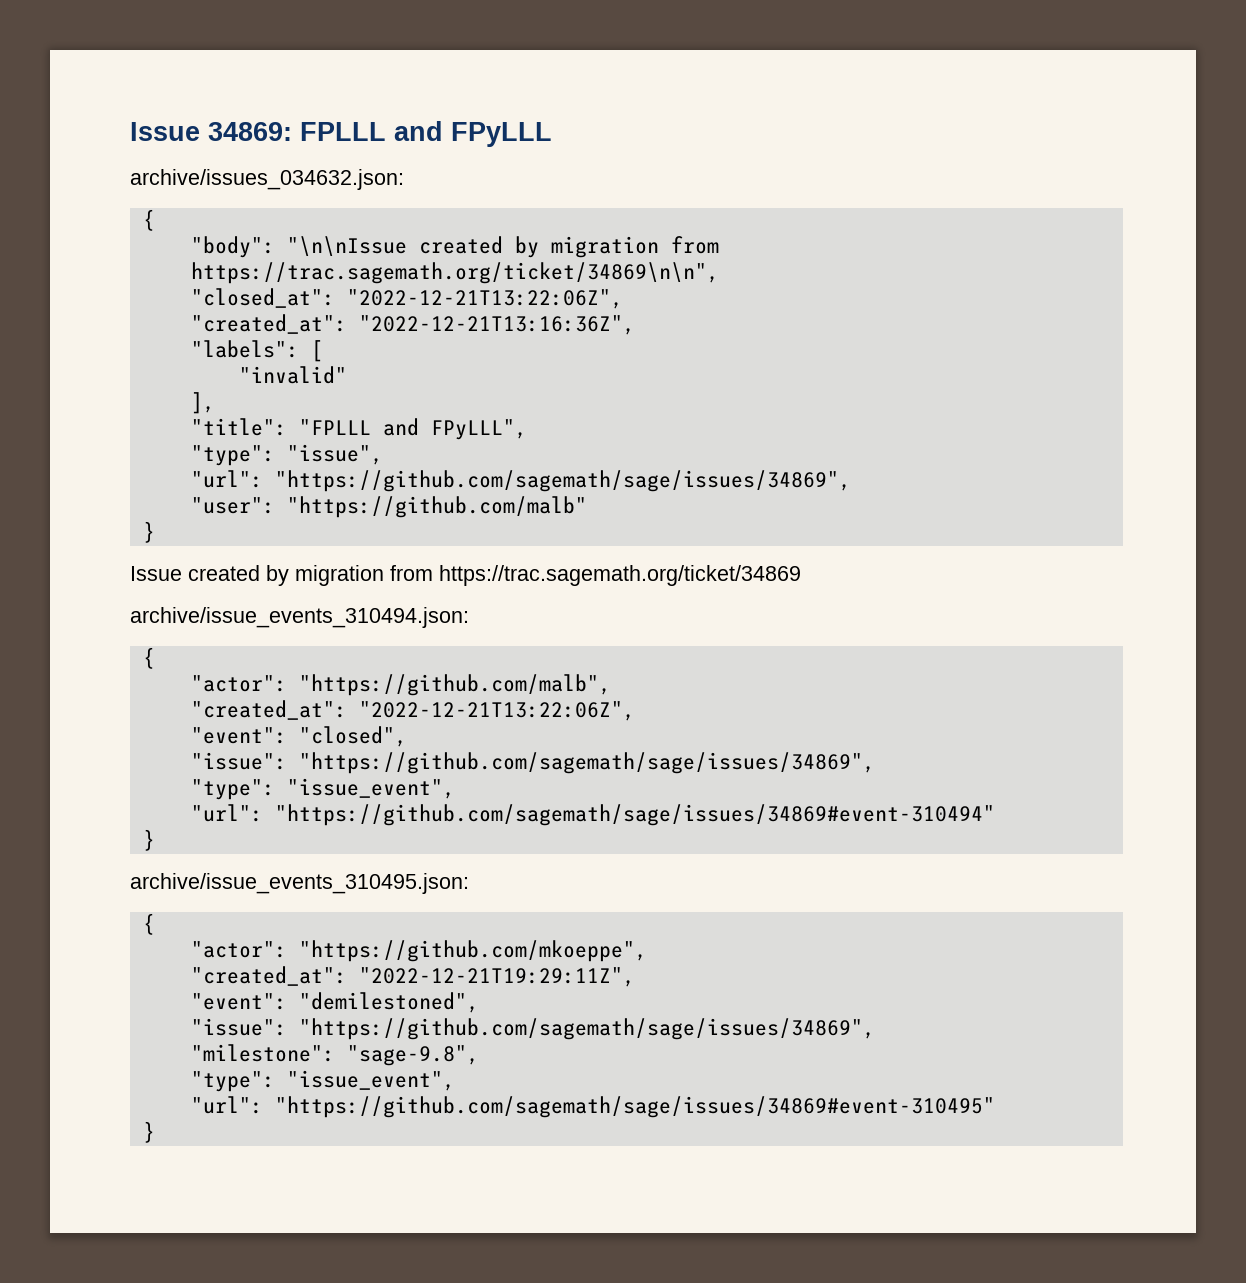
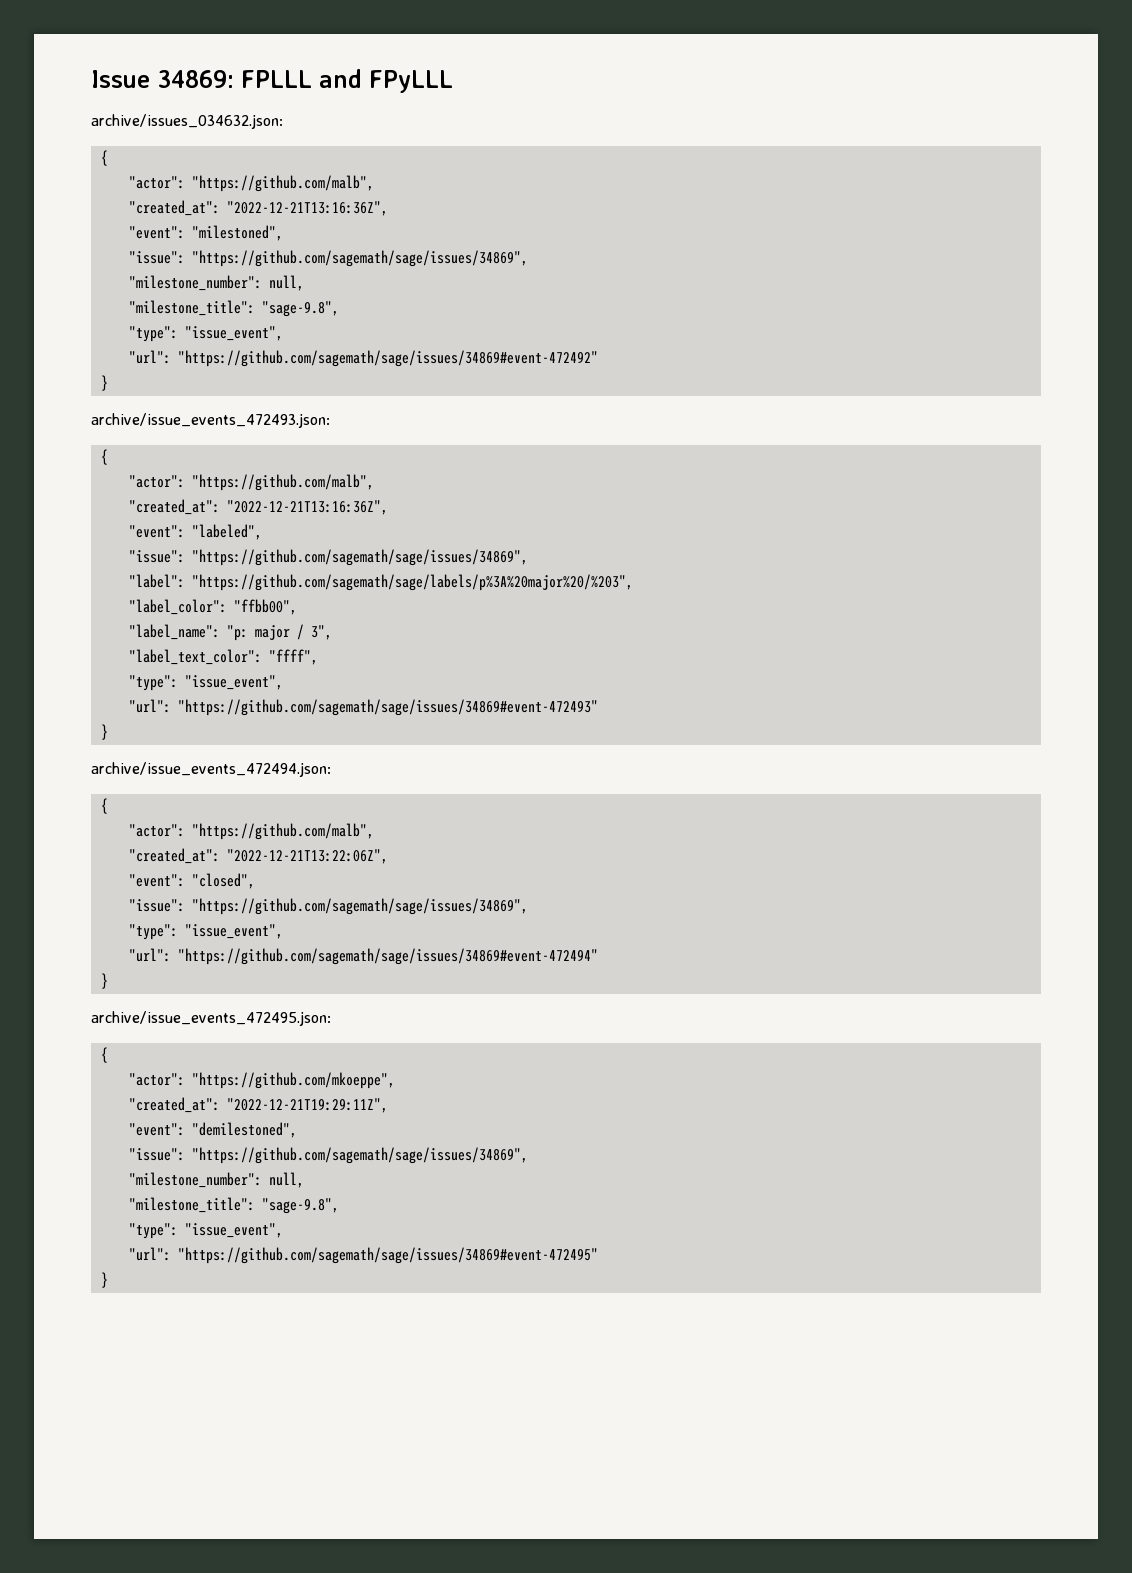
  archive/issues_034632.json:
  {
- "body": "\n\nIssue created by migration from https://trac.sagemath.org/ticket/34869\n\n",
- "closed_at": "2022-12-21T13:22:06Z",
+ "actor": "https://github.com/malb",
  "created_at": "2022-12-21T13:16:36Z",
- "labels": [
- "invalid"
- ],
- "title": "FPLLL and FPyLLL",
- "type": "issue",
- "url": "https://github.com/sagemath/sage/issues/34869",
- "user": "https://github.com/malb"
+ "event": "milestoned",
+ "issue": "https://github.com/sagemath/sage/issues/34869",
+ "milestone_number": null,
+ "milestone_title": "sage-9.8",
+ "type": "issue_event",
+ "url": "https://github.com/sagemath/sage/issues/34869#event-472492"
  }
- Issue created by migration from https://trac.sagemath.org/ticket/34869
- archive/issue_events_310494.json:
+ archive/issue_events_472493.json:
+ {
+ "actor": "https://github.com/malb",
+ "created_at": "2022-12-21T13:16:36Z",
+ "event": "labeled",
+ "issue": "https://github.com/sagemath/sage/issues/34869",
+ "label": "https://github.com/sagemath/sage/labels/p%3A%20major%20/%203",
+ "label_color": "ffbb00",
+ "label_name": "p: major / 3",
+ "label_text_color": "ffff",
+ "type": "issue_event",
+ "url": "https://github.com/sagemath/sage/issues/34869#event-472493"
+ }
+ archive/issue_events_472494.json:
- "url": "https://github.com/sagemath/sage/issues/34869#event-310494"
+ "url": "https://github.com/sagemath/sage/issues/34869#event-472494"
  }
- archive/issue_events_310495.json:
+ archive/issue_events_472495.json:
  "event": "demilestoned",
  "issue": "https://github.com/sagemath/sage/issues/34869",
- "milestone": "sage-9.8",
+ "milestone_number": null,
+ "milestone_title": "sage-9.8",
  "type": "issue_event",
- "url": "https://github.com/sagemath/sage/issues/34869#event-310495"
+ "url": "https://github.com/sagemath/sage/issues/34869#event-472495"

